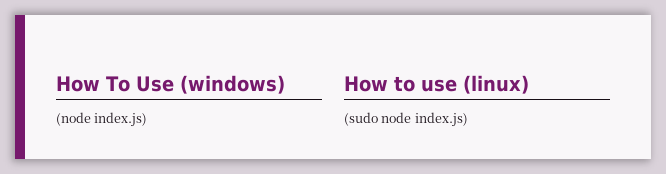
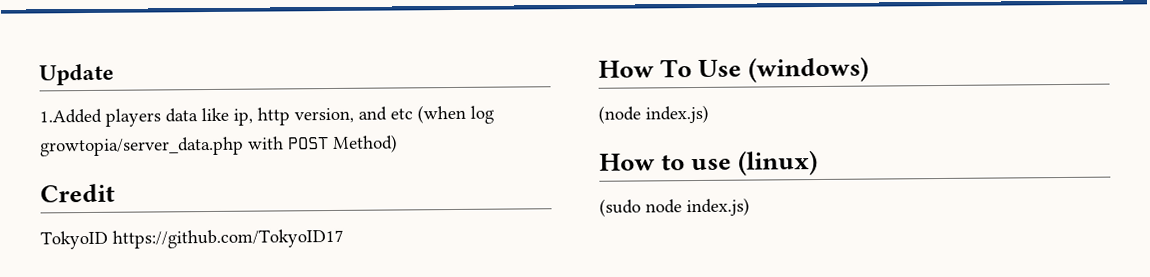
+ Update
+ 1.Added players data like ip, http version, and etc (when log growtopia/server_data.php with POST Method)
+ Credit
+ TokyoID https://github.com/TokyoID17

